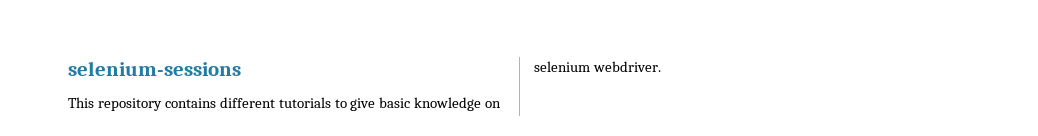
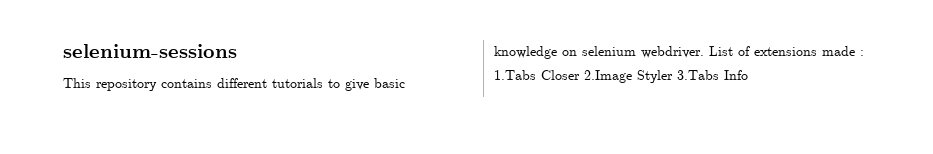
+ List of extensions made : 1.Tabs Closer 2.Image Styler 3.Tabs Info

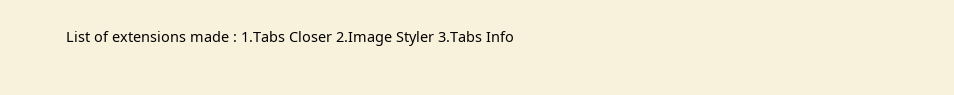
- selenium-sessions
- This repository contains different tutorials to give basic knowledge on selenium webdriver.

